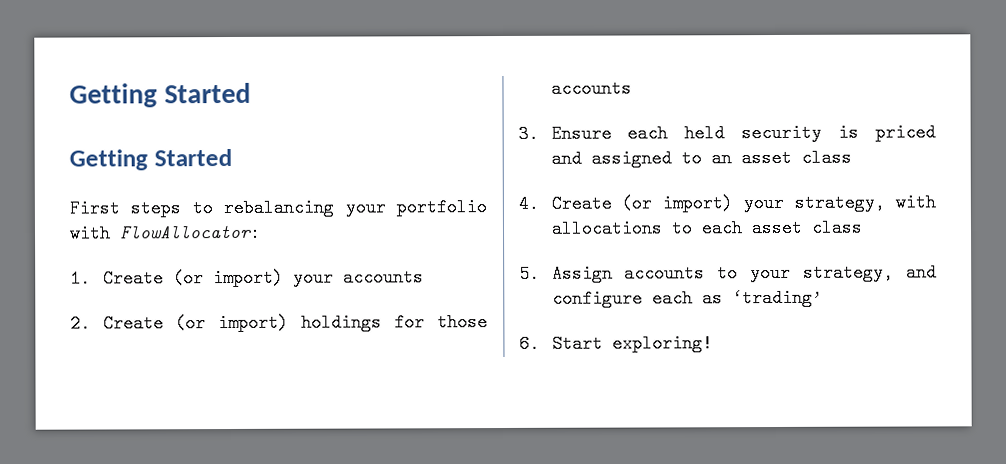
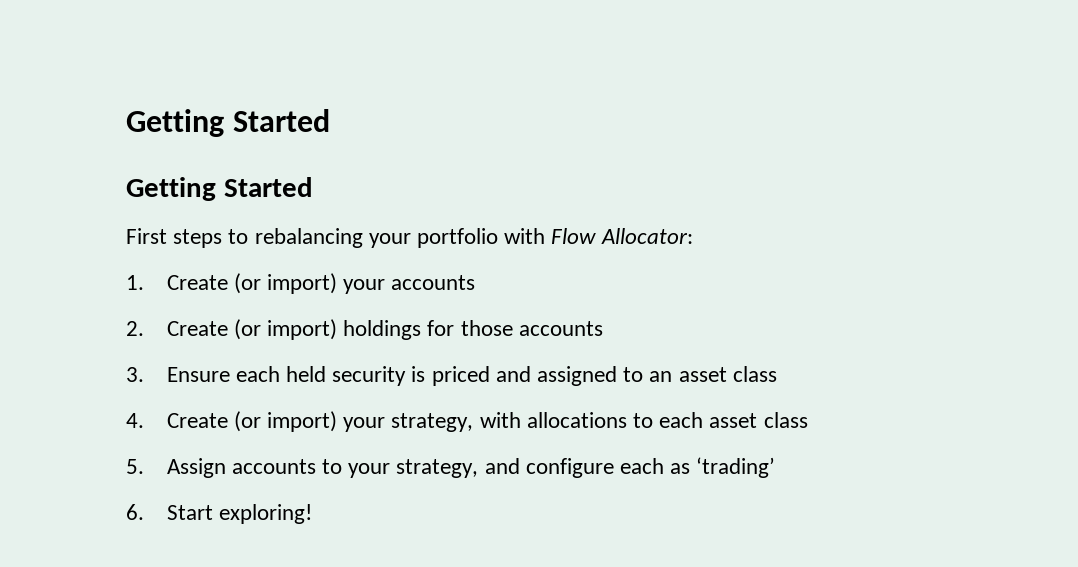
- First steps to rebalancing your portfolio with FlowAllocator:
+ First steps to rebalancing your portfolio with Flow Allocator:

